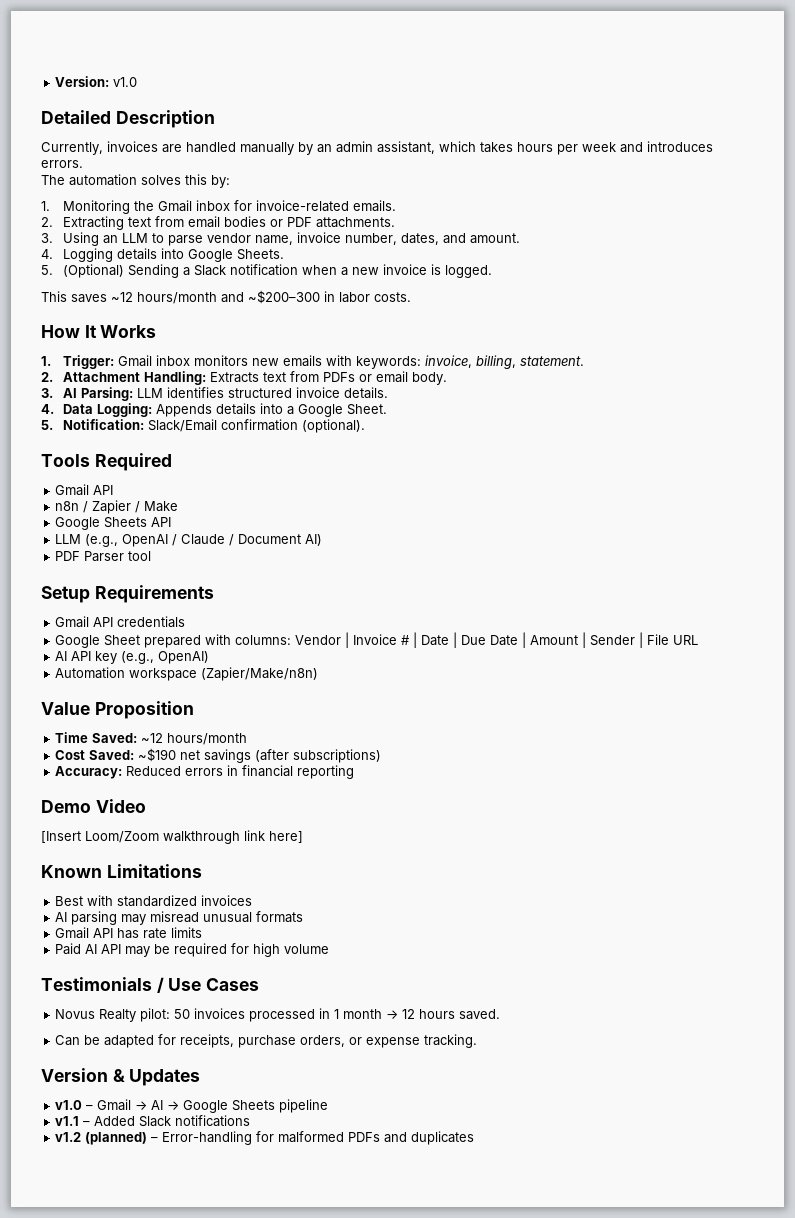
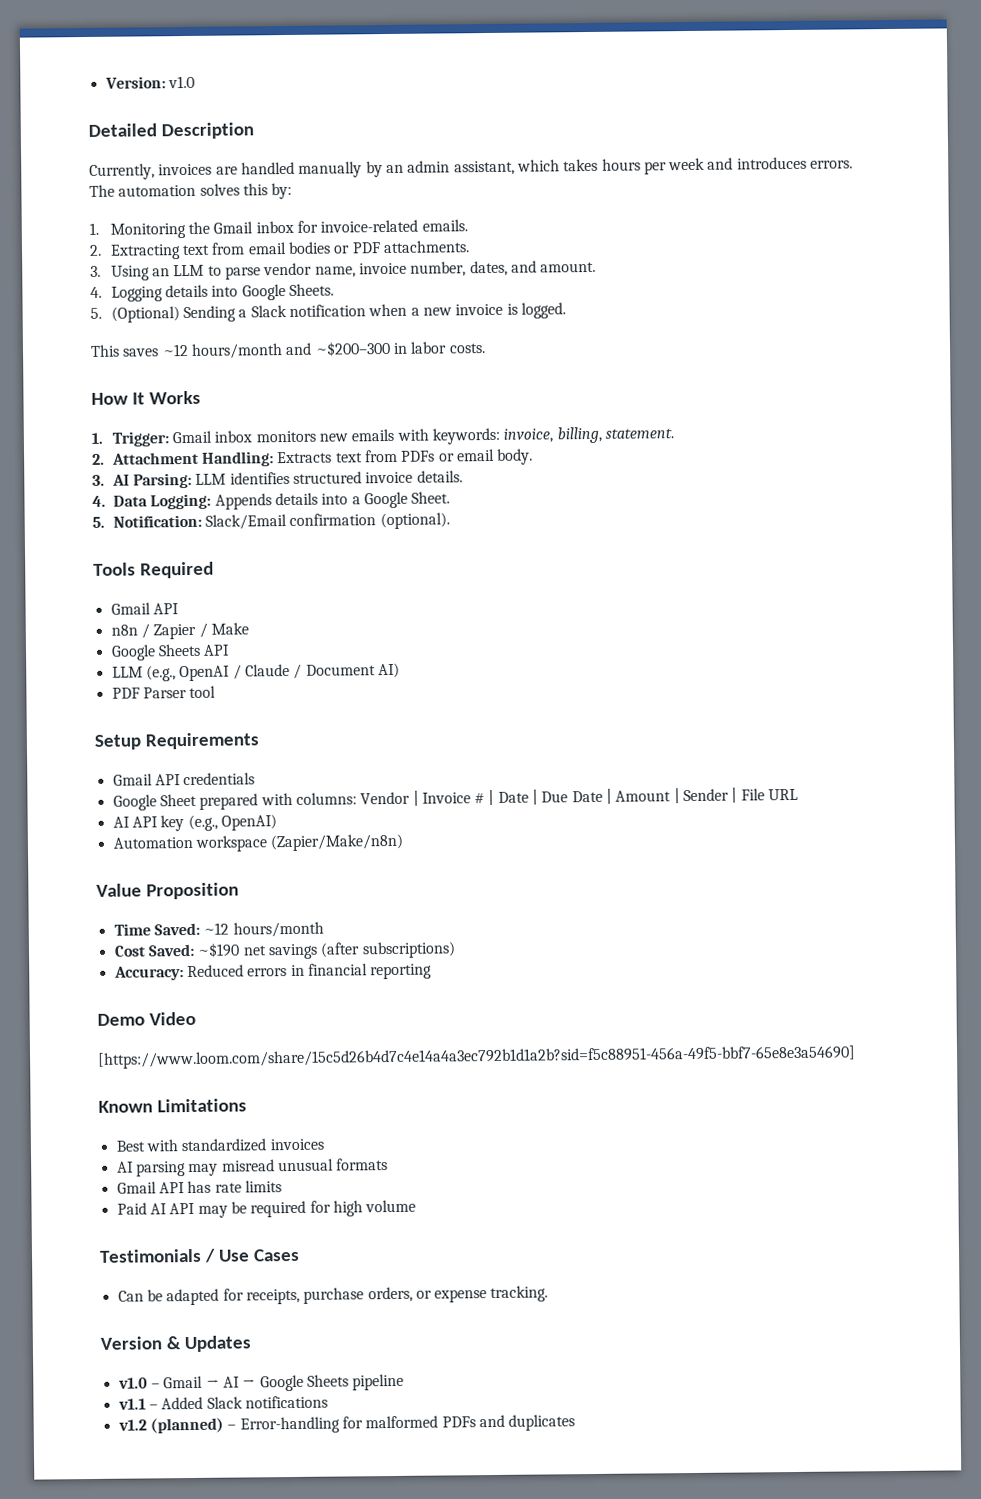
- [Insert Loom/Zoom walkthrough link here]
+ [https://www.loom.com/share/15c5d26b4d7c4e14a4a3ec792b1d1a2b?sid=f5c88951-456a-49f5-bbf7-65e8e3a54690]
- Novus Realty pilot: 50 invoices processed in 1 month → 12 hours saved.

